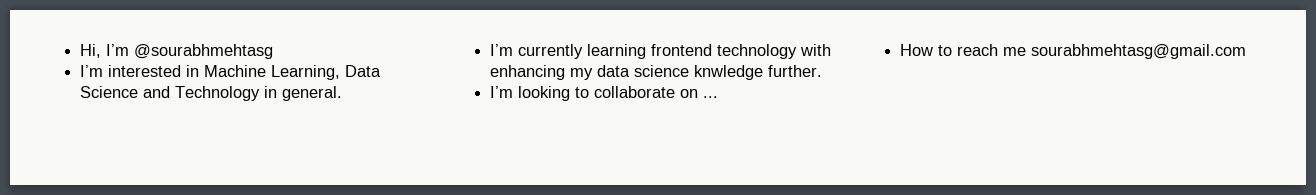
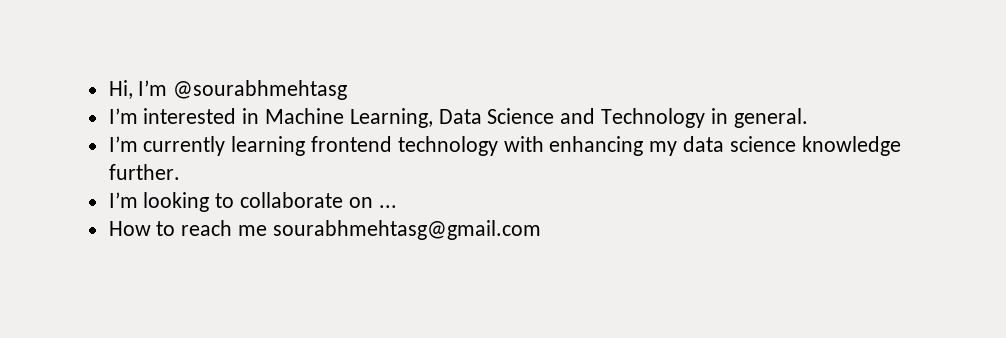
- I’m currently learning frontend technology with enhancing my data science knwledge further.
+ I’m currently learning frontend technology with enhancing my data science knowledge further.

